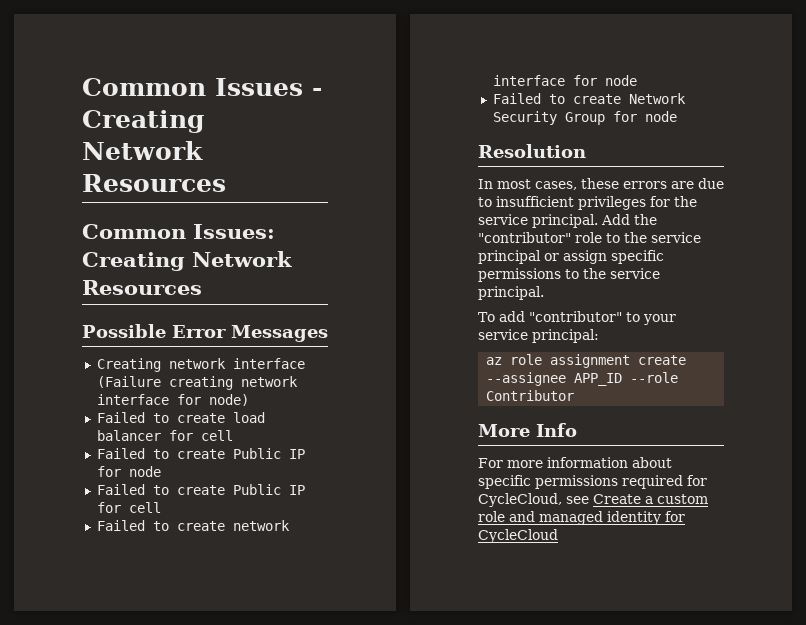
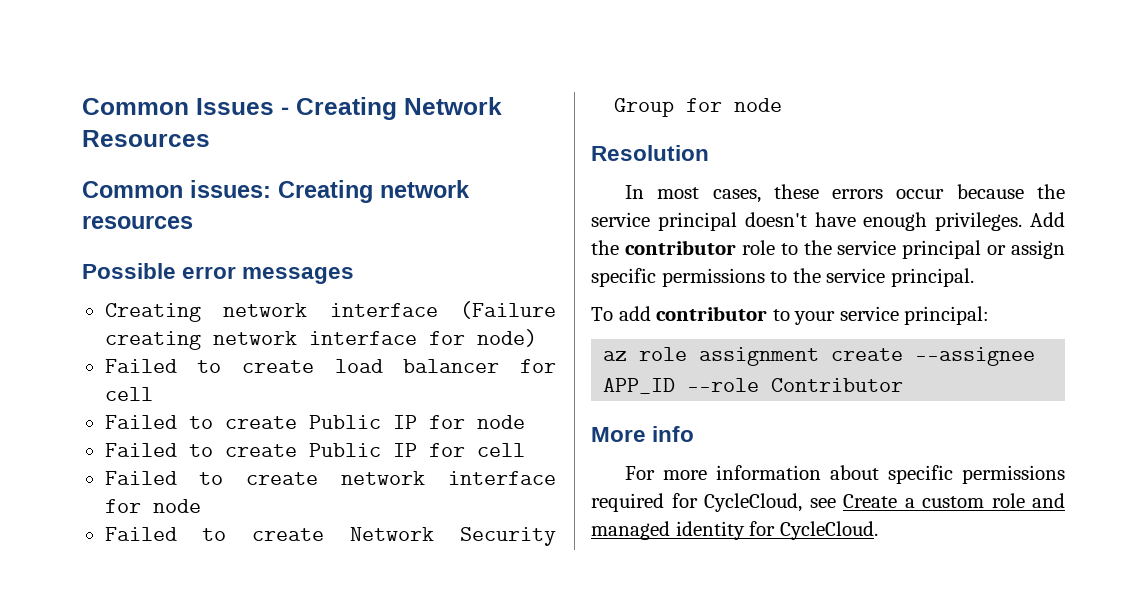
- Common Issues: Creating Network Resources
+ Common issues: Creating network resources
- Possible Error Messages
+ Possible error messages
- In most cases, these errors are due to insufficient privileges for the service principal.
+ In most cases, these errors occur because the service principal doesn't have enough privileges.
- Add the "contributor" role to the service principal or assign specific permissions to the service principal.
+ Add the contributor role to the service principal or assign specific permissions to the service principal.
- To add "contributor" to your service principal:
+ To add contributor to your service principal:
- More Info
+ More info
- For more information about specific permissions required for CycleCloud, see Create a custom role and managed identity for CycleCloud
+ For more information about specific permissions required for CycleCloud, see Create a custom role and managed identity for CycleCloud.

